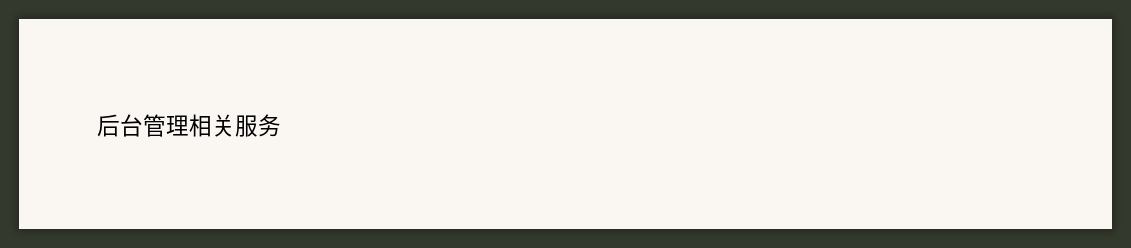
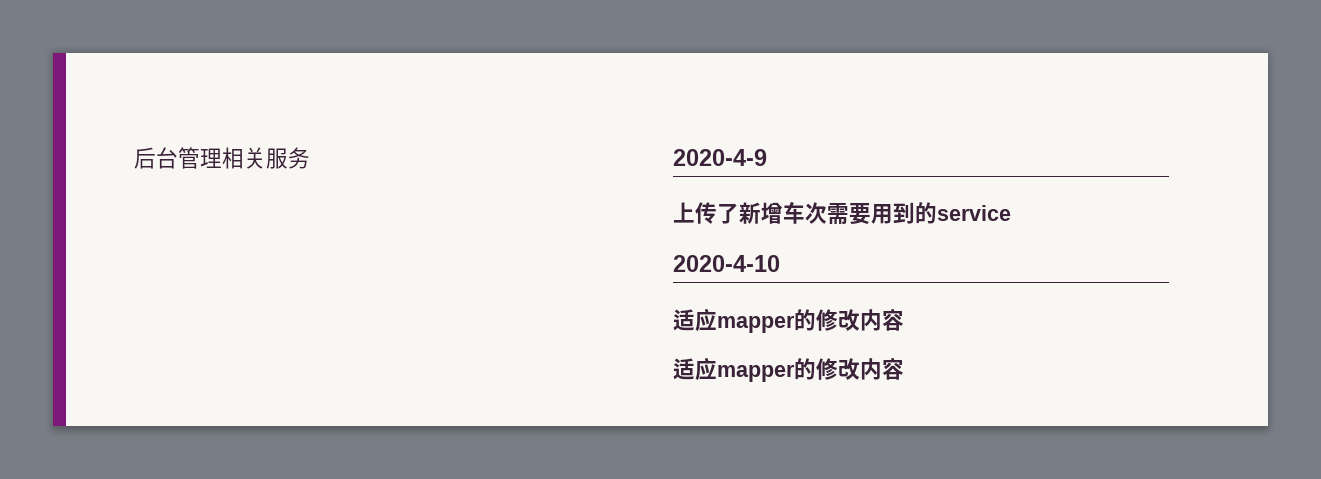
+ 2020-4-9
+ 上传了新增车次需要用到的service
+ 2020-4-10
+ 适应mapper的修改内容
+ 适应mapper的修改内容

